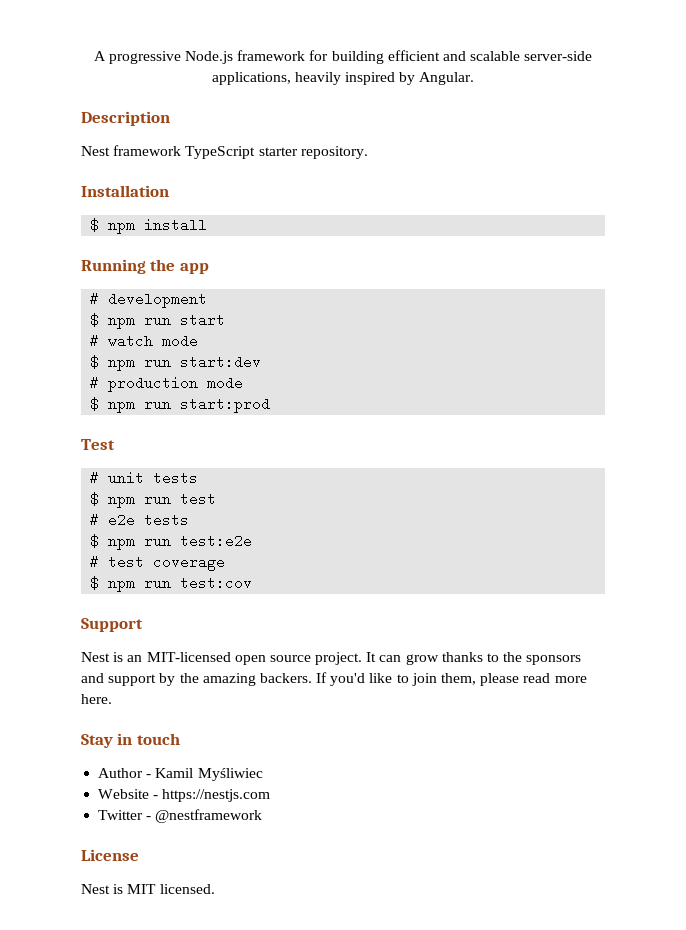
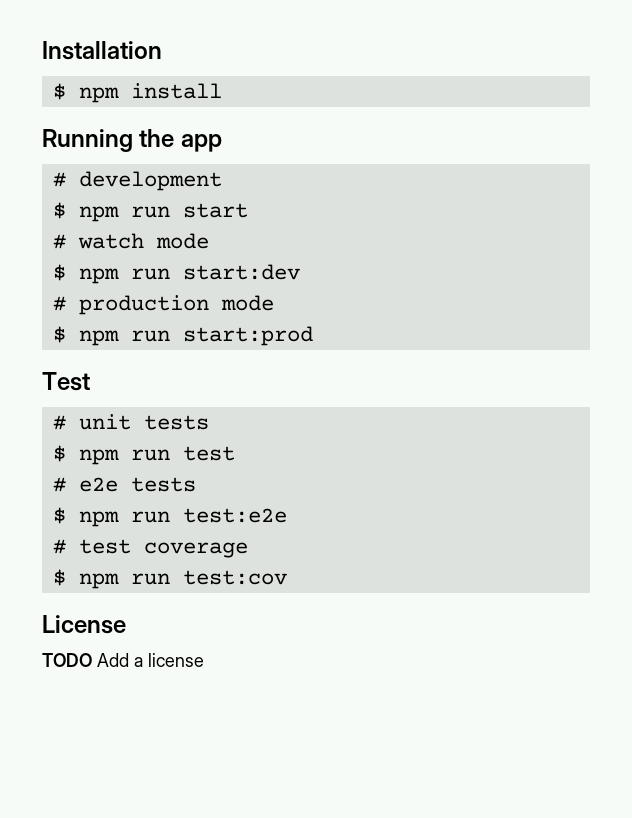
- A progressive Node.js framework for building efficient and scalable server-side applications, heavily inspired by Angular.
- Description
- Nest framework TypeScript starter repository.
- Support
- Nest is an MIT-licensed open source project. It can grow thanks to the sponsors and support by the amazing backers. If you'd like to join them, please read more here.
- Stay in touch
- Author - Kamil Myśliwiec
- Website - https://nestjs.com
- Twitter - @nestframework
  License
- Nest is MIT licensed.
+ TODO Add a license

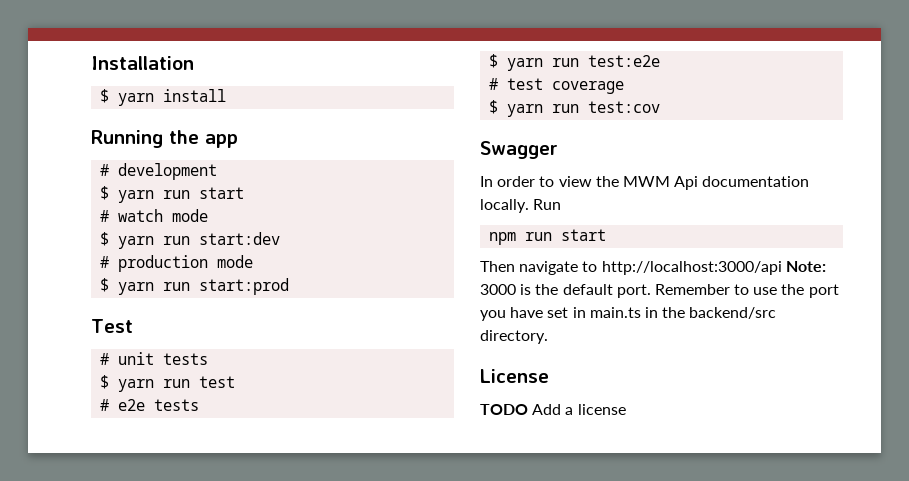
- $ npm install
+ $ yarn install
- $ npm run start
+ $ yarn run start
- $ npm run start:dev
+ $ yarn run start:dev
- $ npm run start:prod
+ $ yarn run start:prod
- $ npm run test
+ $ yarn run test
- $ npm run test:e2e
+ $ yarn run test:e2e
- $ npm run test:cov
+ $ yarn run test:cov
+ Swagger
+ In order to view the MWM Api documentation locally. Run
+ npm run start
+ Then navigate to http://localhost:3000/api Note: 3000 is the default port. Remember to use the port you have set in main.ts in the backend/src directory.

